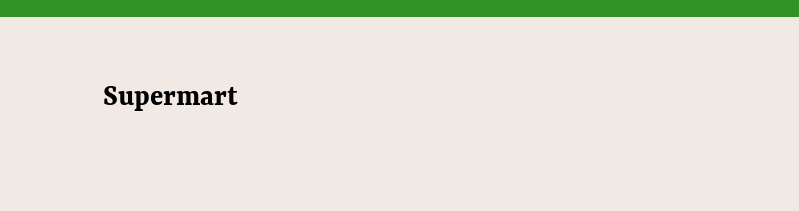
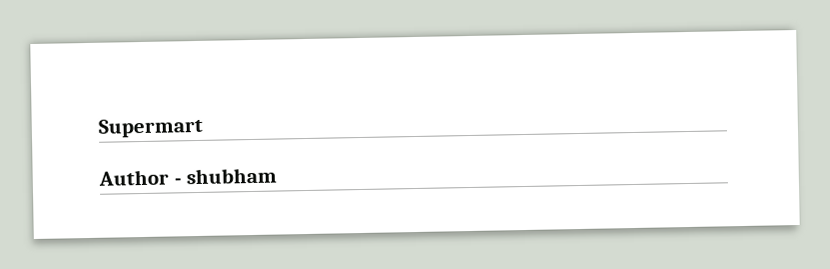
+ Author - shubham

